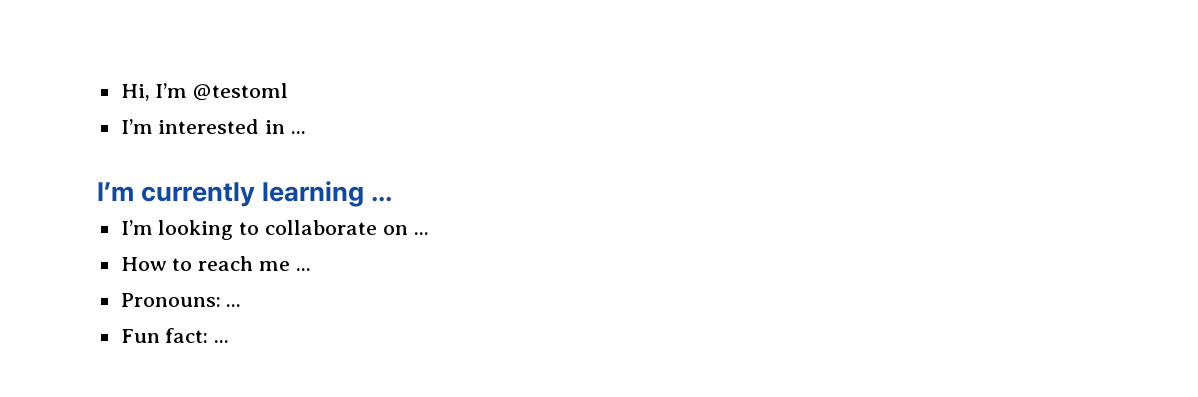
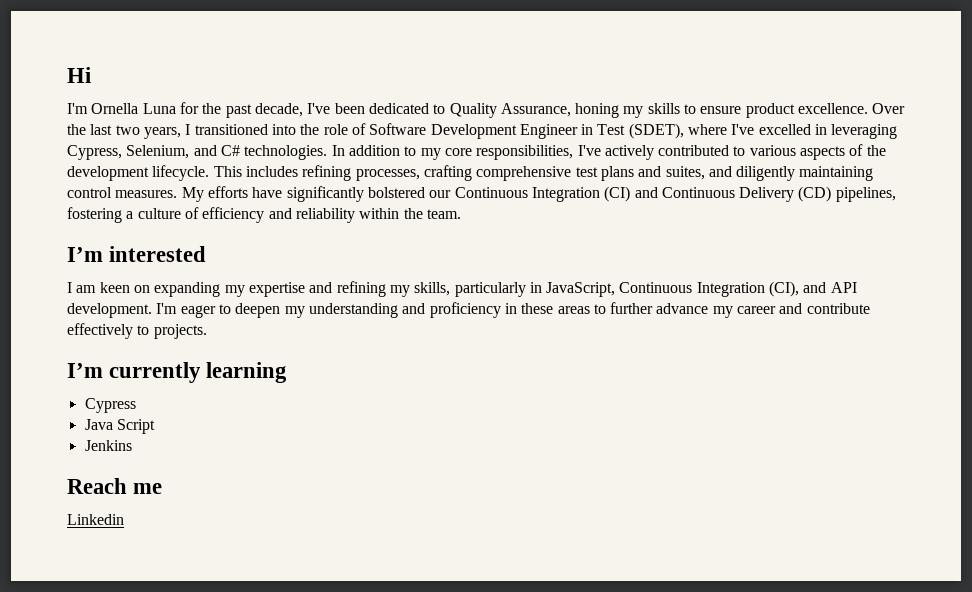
- Hi, I’m @testoml
- I’m interested in ...
- I’m currently learning ...
- I’m looking to collaborate on ...
- How to reach me ...
- Pronouns: ...
- Fun fact: ...
+ Hi
+ I'm Ornella Luna for the past decade, I've been dedicated to Quality Assurance, honing my skills to ensure product excellence. Over the last two years, I transitioned into the role of Software Development Engineer in Test (SDET), where I've excelled in leveraging Cypress, Selenium, and C# technologies. In addition to my core responsibilities, I've actively contributed to various aspects of the development lifecycle. This includes refining processes, crafting comprehensive test plans and suites, and diligently maintaining control measures. My efforts have significantly bolstered our Continuous Integration (CI) and Continuous Delivery (CD) pipelines, fostering a culture of efficiency and reliability within the team.
+ I’m interested
+ I am keen on expanding my expertise and refining my skills, particularly in JavaScript, Continuous Integration (CI), and API development. I'm eager to deepen my understanding and proficiency in these areas to further advance my career and contribute effectively to projects.
+ I’m currently learning
+ Cypress
+ Java Script
+ Jenkins
+ Reach me
+ Linkedin

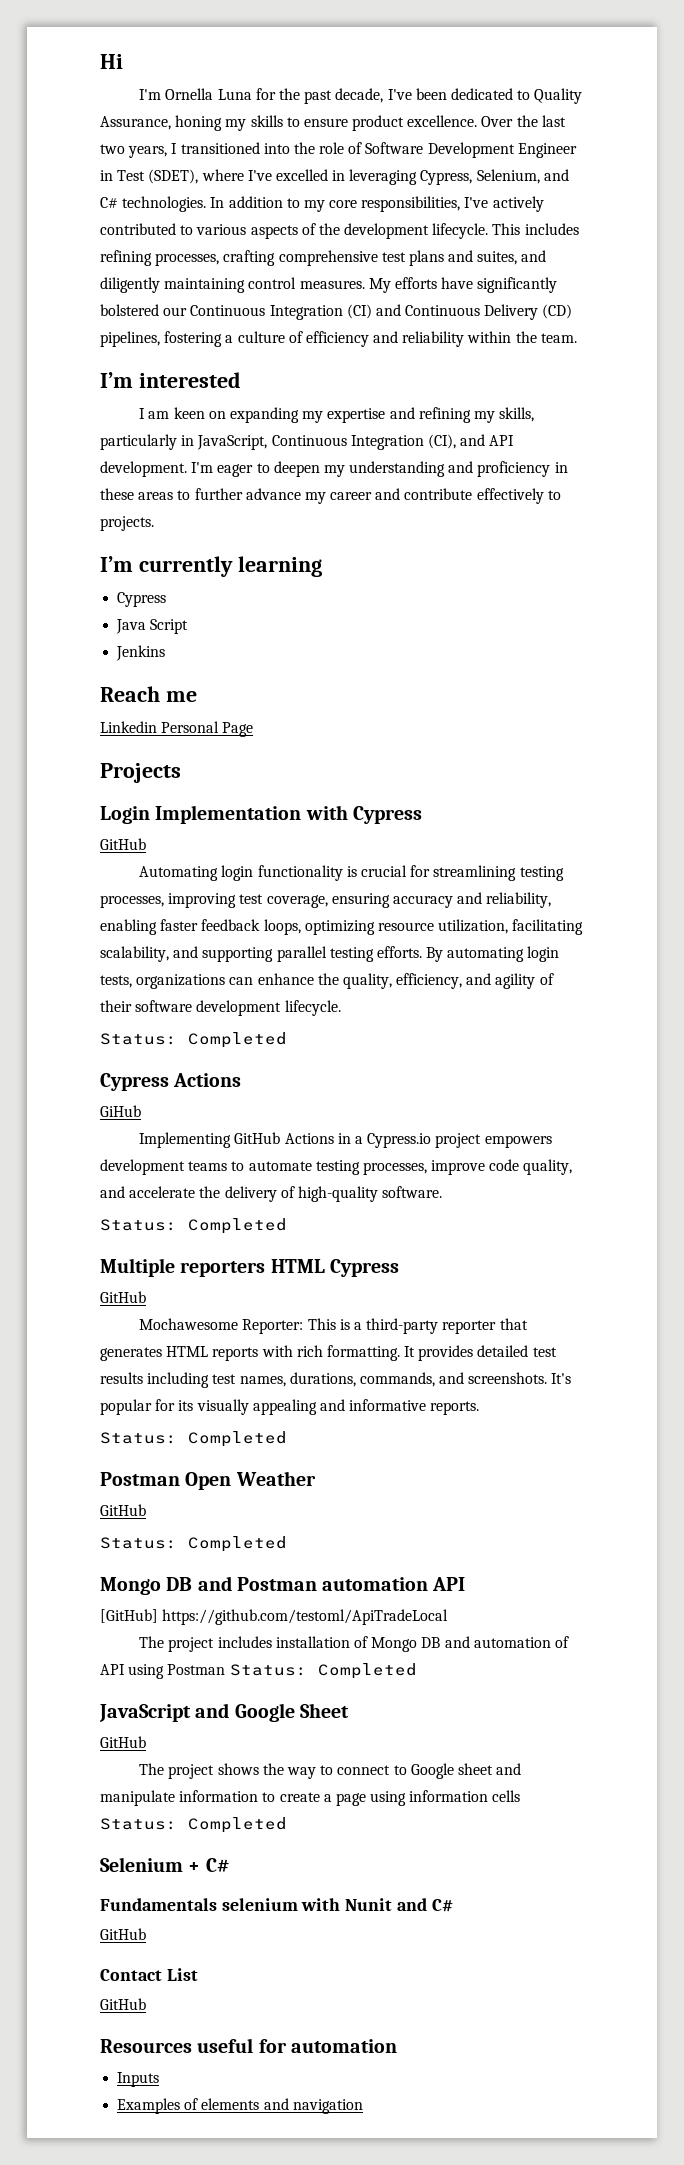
- Linkedin
+ Linkedin Personal Page
+ Projects
+ Login Implementation with Cypress
+ GitHub
+ Automating login functionality is crucial for streamlining testing processes, improving test coverage, ensuring accuracy and reliability, enabling faster feedback loops, optimizing resource utilization, facilitating scalability, and supporting parallel testing efforts. By automating login tests, organizations can enhance the quality, efficiency, and agility of their software development lifecycle.
+ Status: Completed
+ Cypress Actions
+ GiHub
+ Implementing GitHub Actions in a Cypress.io project empowers development teams to automate testing processes, improve code quality, and accelerate the delivery of high-quality software.
+ Status: Completed
+ Multiple reporters HTML Cypress
+ GitHub
+ Mochawesome Reporter: This is a third-party reporter that generates HTML reports with rich formatting. It provides detailed test results including test names, durations, commands, and screenshots. It's popular for its visually appealing and informative reports.
+ Status: Completed
+ Postman Open Weather
+ GitHub
+ Status: Completed
+ Mongo DB and Postman automation API
+ [GitHub] https://github.com/testoml/ApiTradeLocal
+ The project includes installation of Mongo DB and automation of API using Postman Status: Completed
+ JavaScript and Google Sheet
+ GitHub
+ The project shows the way to connect to Google sheet and manipulate information to create a page using information cells Status: Completed
+ Selenium + C#
+ Fundamentals selenium with Nunit and C#
+ GitHub
+ Contact List
+ GitHub
+ Resources useful for automation
+ Inputs
+ Examples of elements and navigation

